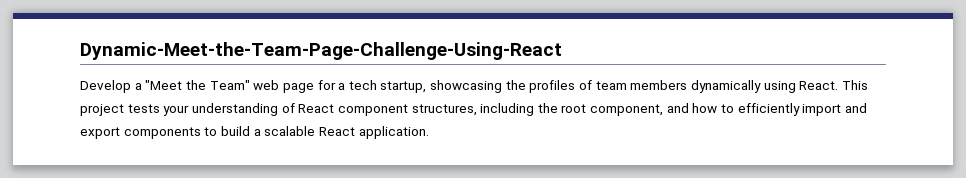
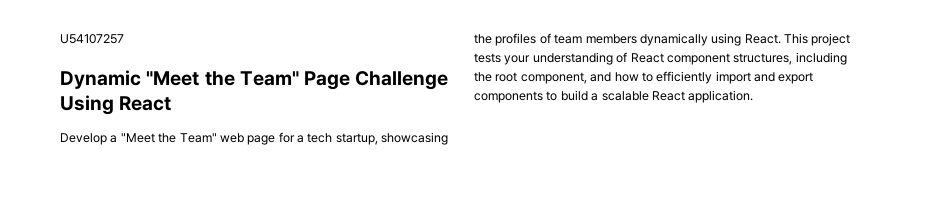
- Dynamic-Meet-the-Team-Page-Challenge-Using-React
+ U54107257
+ Dynamic "Meet the Team" Page Challenge Using React

